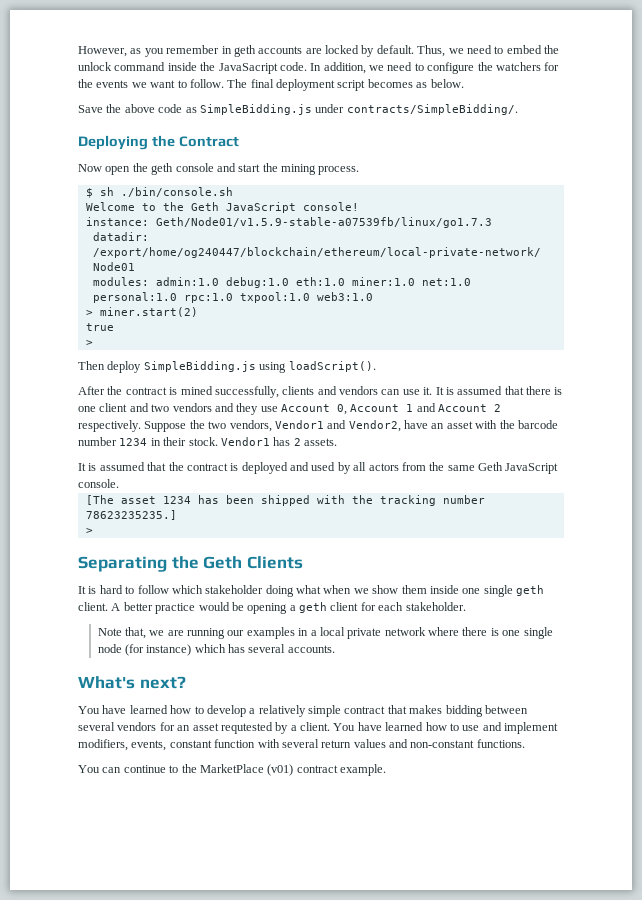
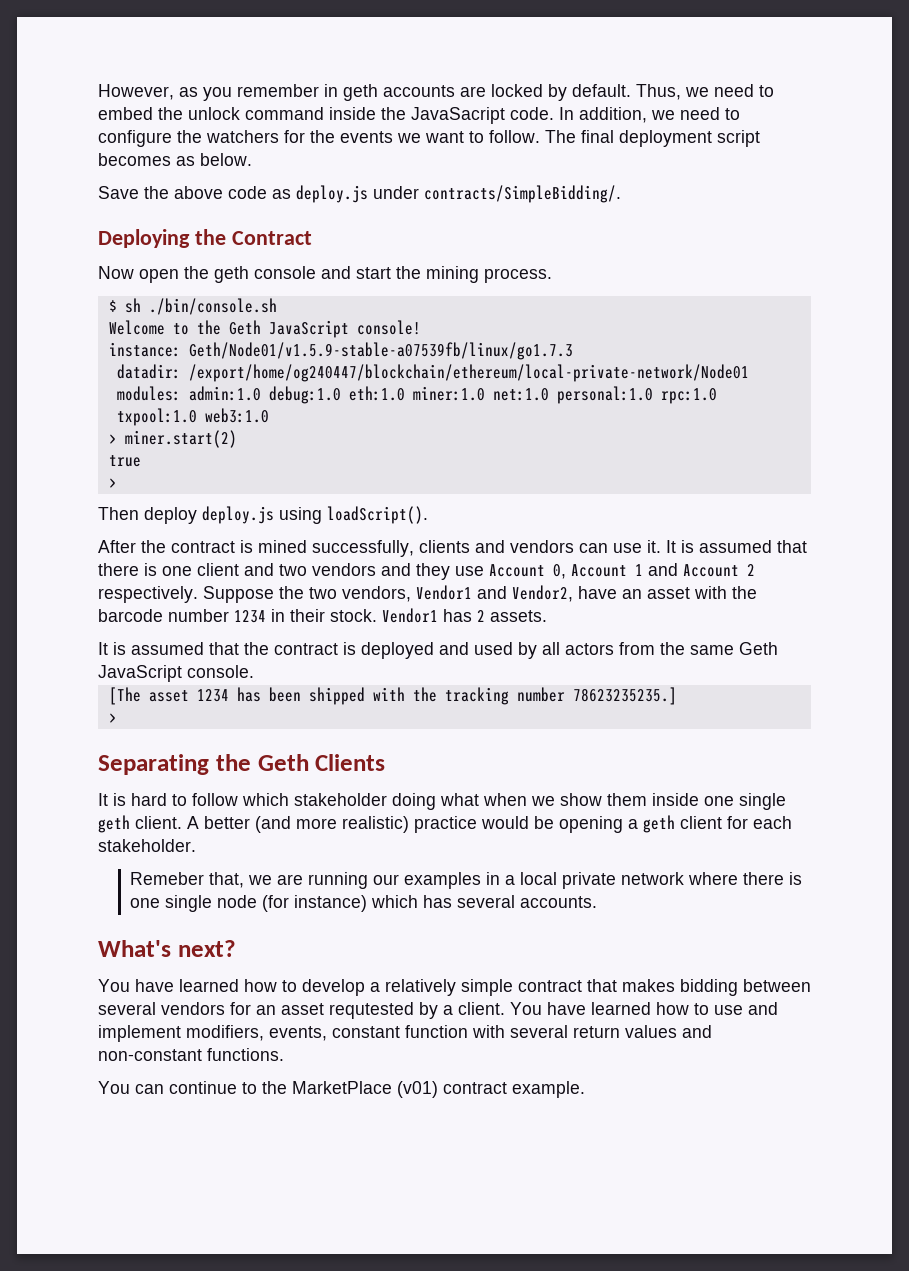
- Save the above code as SimpleBidding.js under contracts/SimpleBidding/.
+ Save the above code as deploy.js under contracts/SimpleBidding/.
- Then deploy SimpleBidding.js using loadScript().
+ Then deploy deploy.js using loadScript().
- A better practice would be opening a geth client for each stakeholder.
+ A better (and more realistic) practice would be opening a geth client for each stakeholder.
- Note that, we are running our examples in a local private network where there is one single node (for instance) which has several accounts.
+ Remeber that, we are running our examples in a local private network where there is one single node (for instance) which has several accounts.

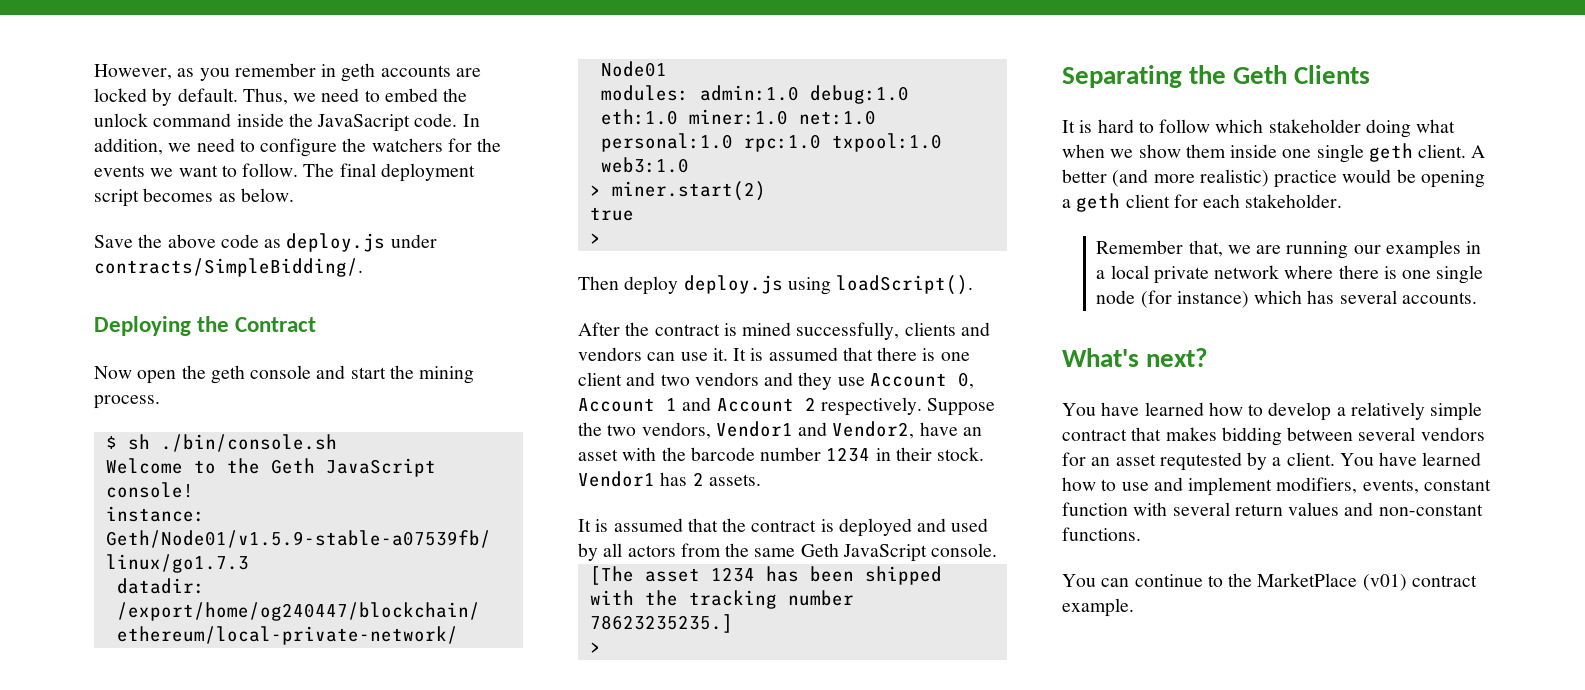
- Remeber that, we are running our examples in a local private network where there is one single node (for instance) which has several accounts.
+ Remember that, we are running our examples in a local private network where there is one single node (for instance) which has several accounts.

